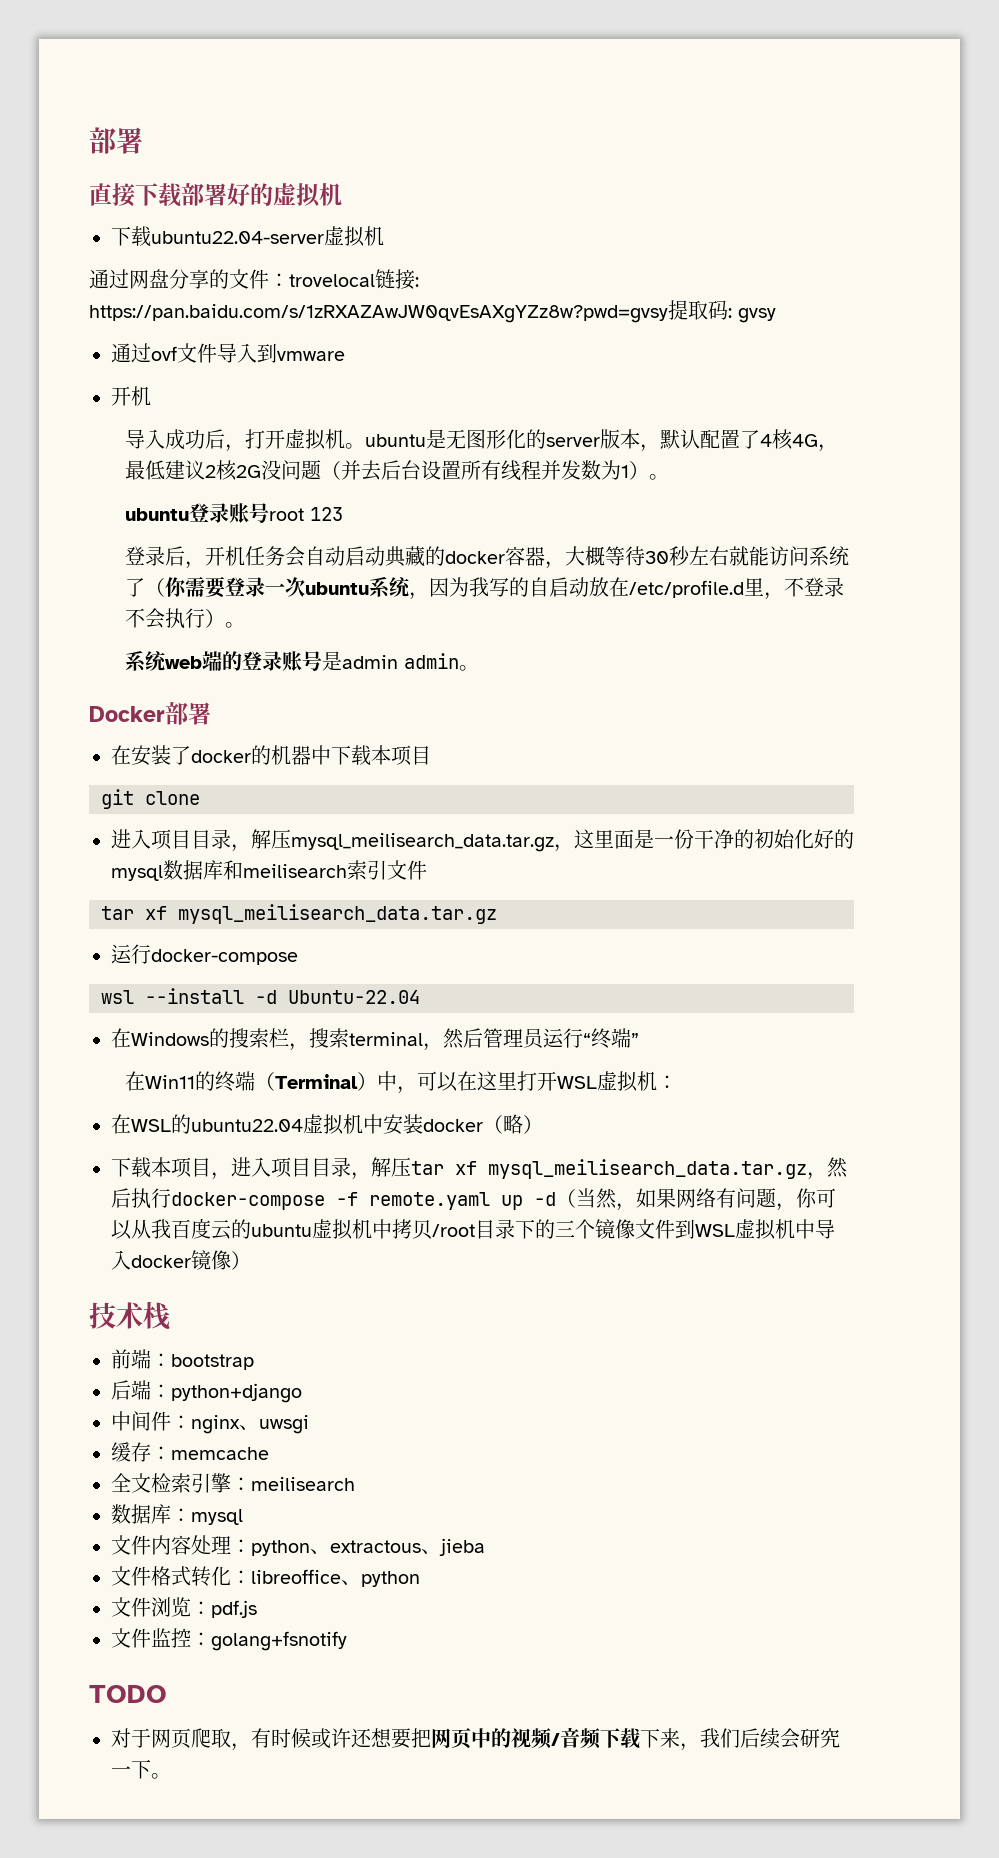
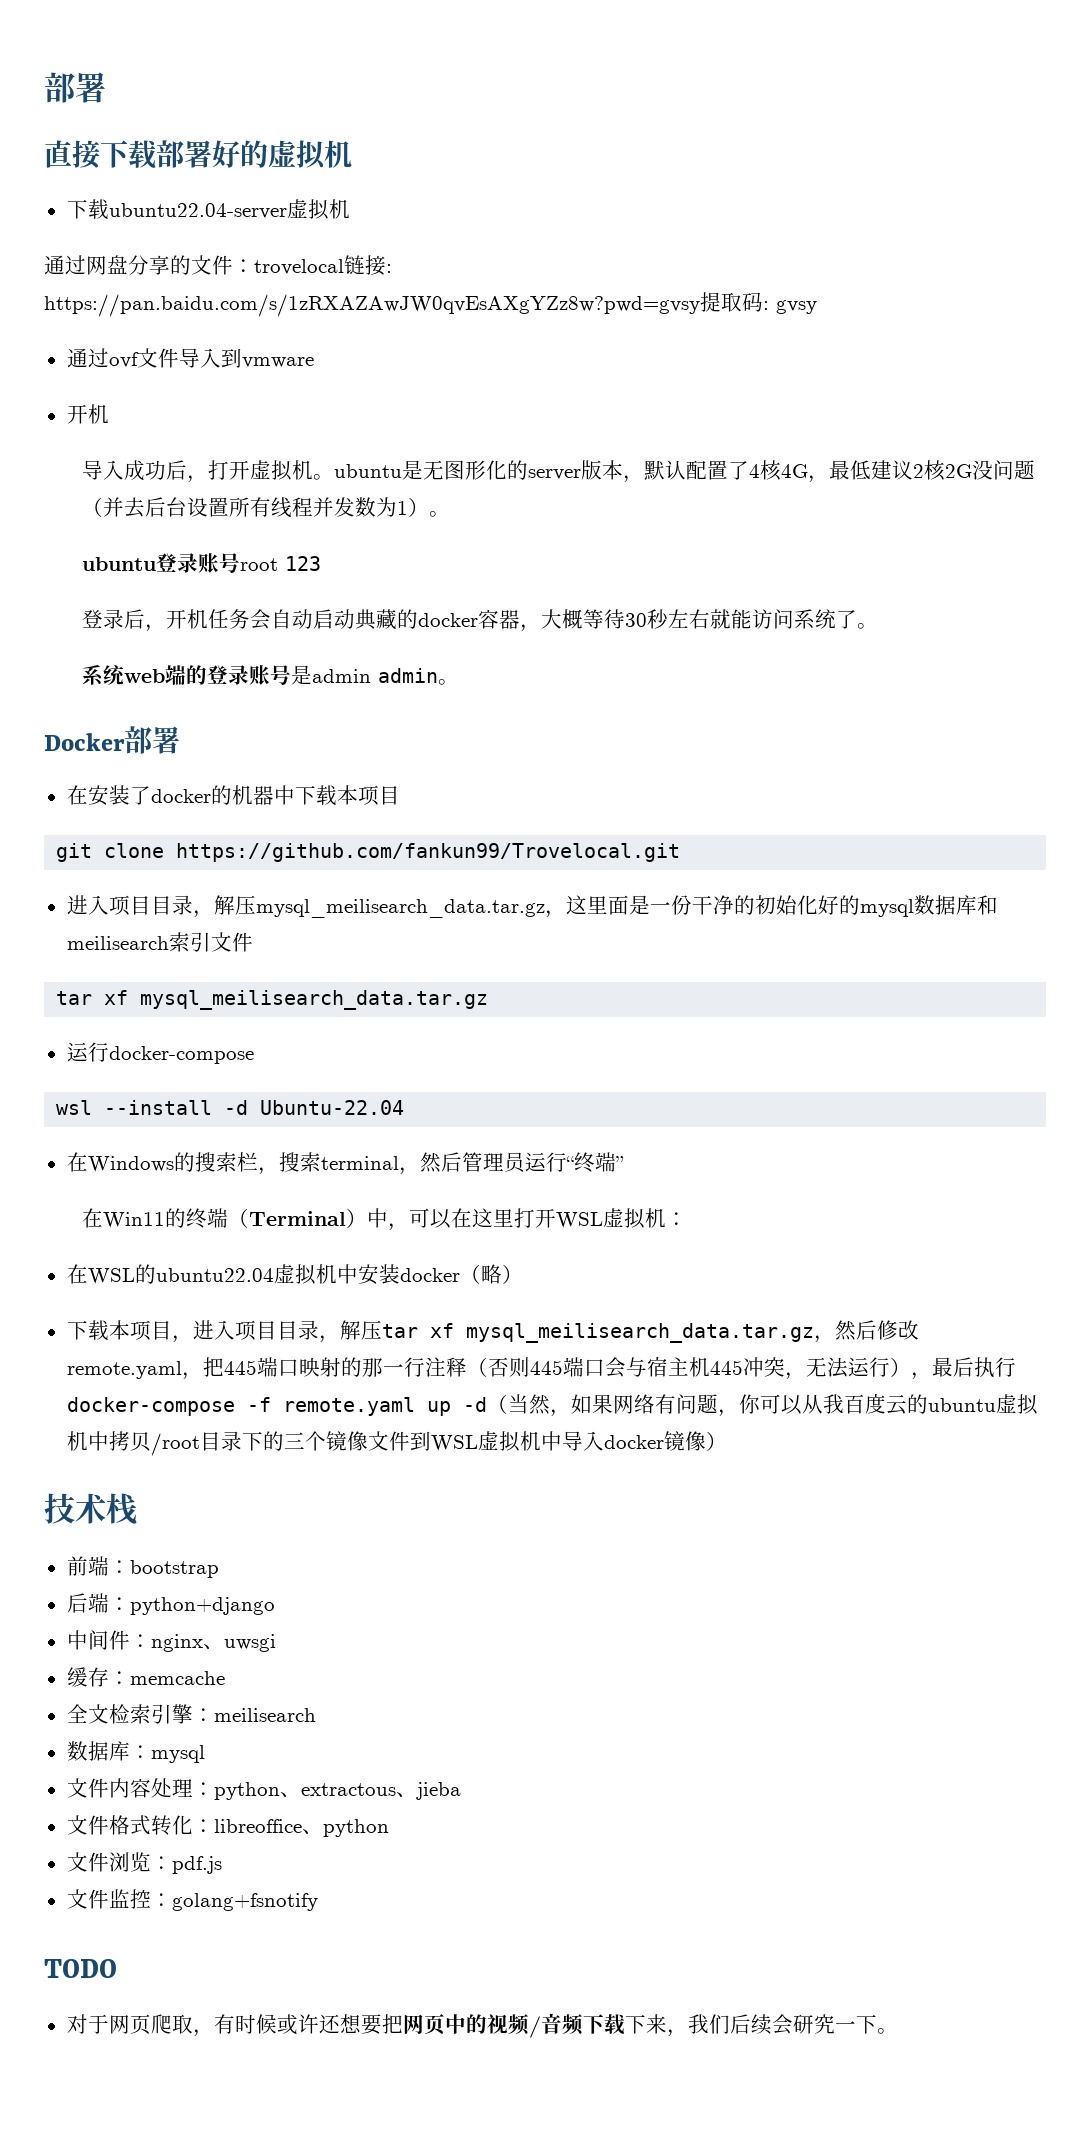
- 登录后，开机任务会自动启动典藏的docker容器，大概等待30秒左右就能访问系统了（你需要登录一次ubuntu系统，因为我写的自启动放在/etc/profile.d里，不登录不会执行）。
+ 登录后，开机任务会自动启动典藏的docker容器，大概等待30秒左右就能访问系统了。
- git clone
+ git clone https://github.com/fankun99/Trovelocal.git
- 下载本项目，进入项目目录，解压tar xf mysql_meilisearch_data.tar.gz，然后执行docker-compose -f remote.yaml up -d（当然，如果网络有问题，你可以从我百度云的ubuntu虚拟机中拷贝/root目录下的三个镜像文件到WSL虚拟机中导入docker镜像）
+ 下载本项目，进入项目目录，解压tar xf mysql_meilisearch_data.tar.gz，然后修改remote.yaml，把445端口映射的那一行注释（否则445端口会与宿主机445冲突，无法运行），最后执行docker-compose -f remote.yaml up -d（当然，如果网络有问题，你可以从我百度云的ubuntu虚拟机中拷贝/root目录下的三个镜像文件到WSL虚拟机中导入docker镜像）

